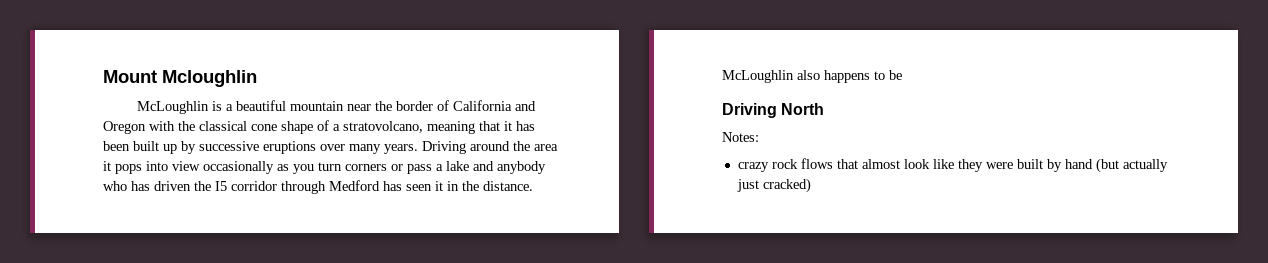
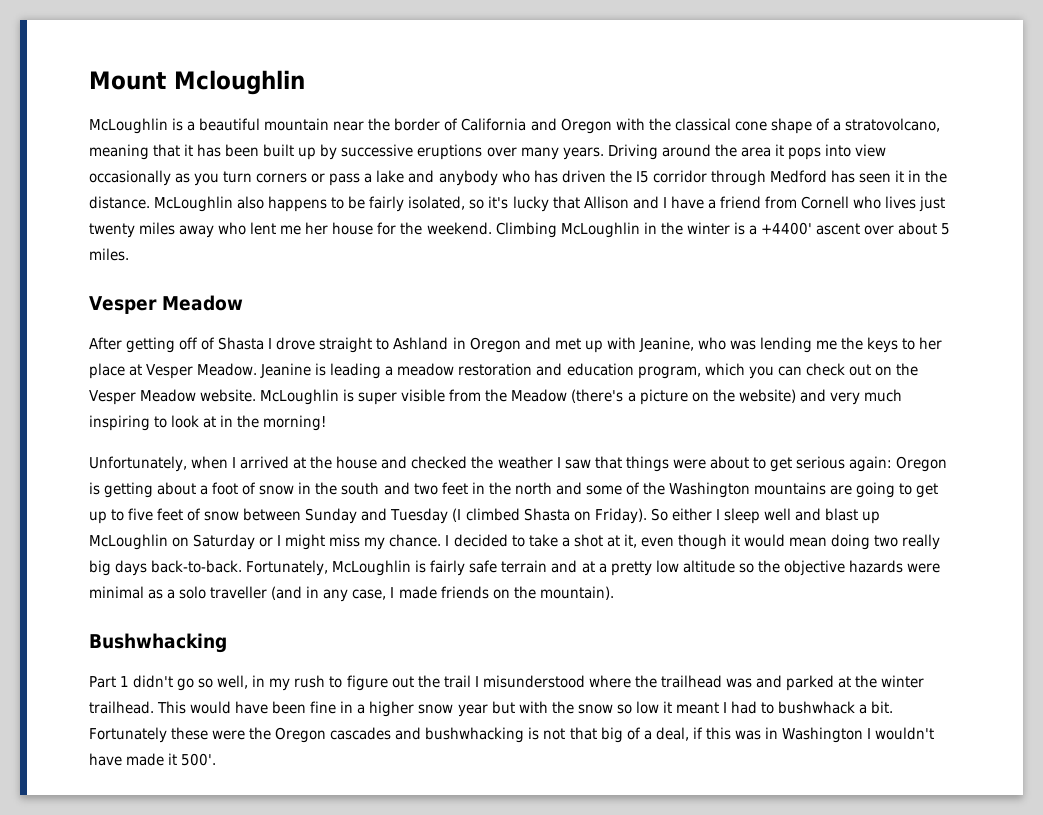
- McLoughlin also happens to be
- Driving North
- Notes:
- crazy rock flows that almost look like they were built by hand (but actually just cracked)
+ McLoughlin also happens to be fairly isolated, so it's lucky that Allison and I have a friend from Cornell who lives just twenty miles away who lent me her house for the weekend. Climbing McLoughlin in the winter is a +4400' ascent over about 5 miles.
+ Vesper Meadow
+ After getting off of Shasta I drove straight to Ashland in Oregon and met up with Jeanine, who was lending me the keys to her place at Vesper Meadow. Jeanine is leading a meadow restoration and education program, which you can check out on the Vesper Meadow website. McLoughlin is super visible from the Meadow (there's a picture on the website) and very much inspiring to look at in the morning!
+ Unfortunately, when I arrived at the house and checked the weather I saw that things were about to get serious again: Oregon is getting about a foot of snow in the south and two feet in the north and some of the Washington mountains are going to get up to five feet of snow between Sunday and Tuesday (I climbed Shasta on Friday). So either I sleep well and blast up McLoughlin on Saturday or I might miss my chance. I decided to take a shot at it, even though it would mean doing two really big days back-to-back. Fortunately, McLoughlin is fairly safe terrain and at a pretty low altitude so the objective hazards were minimal as a solo traveller (and in any case, I made friends on the mountain).
+ Bushwhacking
+ Part 1 didn't go so well, in my rush to figure out the trail I misunderstood where the trailhead was and parked at the winter trailhead. This would have been fine in a higher snow year but with the snow so low it meant I had to bushwhack a bit. Fortunately these were the Oregon cascades and bushwhacking is not that big of a deal, if this was in Washington I wouldn't have made it 500'.

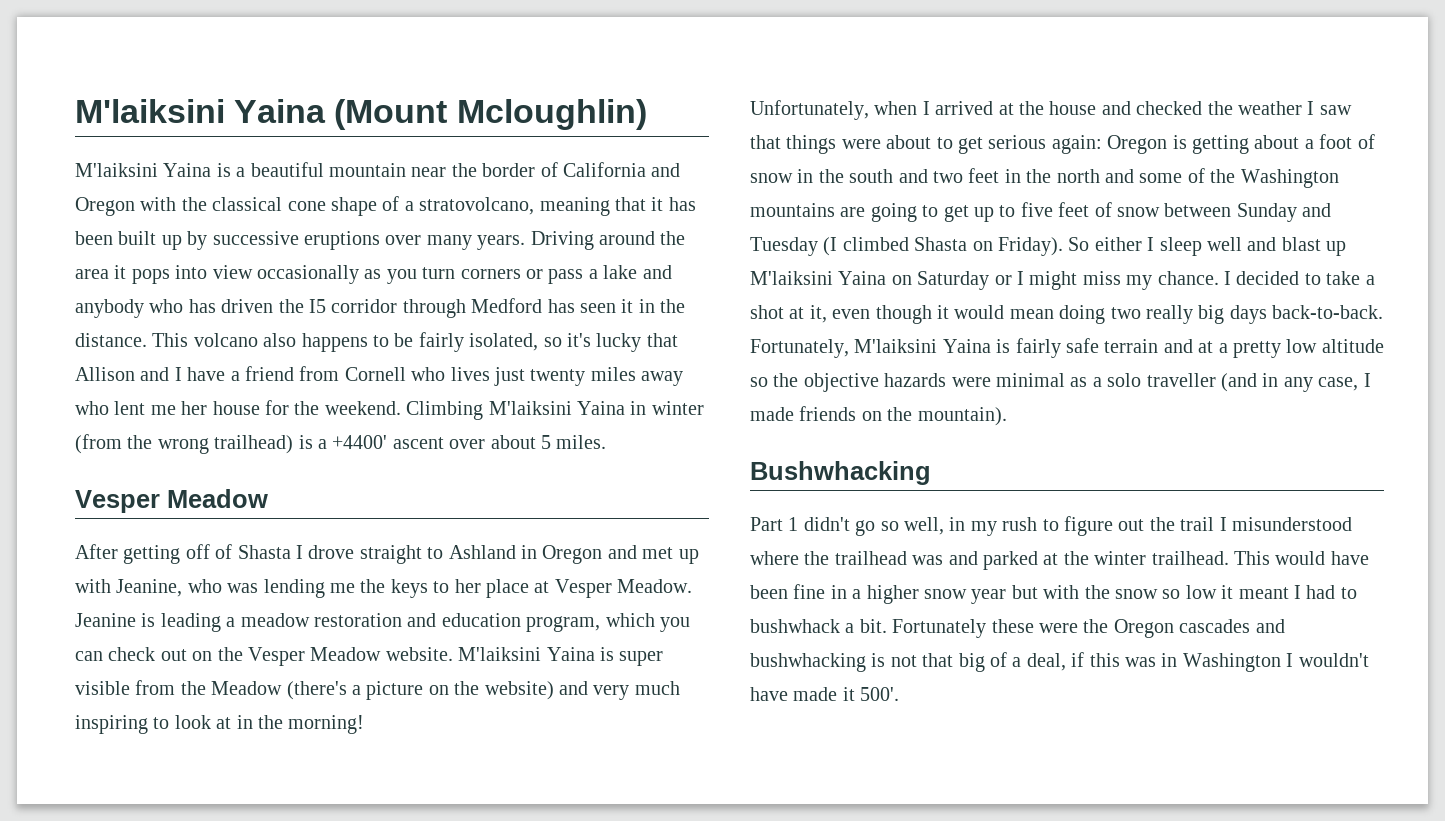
- Mount Mcloughlin
- McLoughlin is a beautiful mountain near the border of California and Oregon with the classical cone shape of a stratovolcano, meaning that it has been built up by successive eruptions over many years.
+ M'laiksini Yaina (Mount Mcloughlin)
+ M'laiksini Yaina is a beautiful mountain near the border of California and Oregon with the classical cone shape of a stratovolcano, meaning that it has been built up by successive eruptions over many years.
- McLoughlin also happens to be fairly isolated, so it's lucky that Allison and I have a friend from Cornell who lives just twenty miles away who lent me her house for the weekend.
+ This volcano also happens to be fairly isolated, so it's lucky that Allison and I have a friend from Cornell who lives just twenty miles away who lent me her house for the weekend.
- Climbing McLoughlin in the winter is a +4400' ascent over about 5 miles.
+ Climbing M'laiksini Yaina in winter (from the wrong trailhead) is a +4400' ascent over about 5 miles.
- McLoughlin is super visible from the Meadow (there's a picture on the website) and very much inspiring to look at in the morning!
+ M'laiksini Yaina is super visible from the Meadow (there's a picture on the website) and very much inspiring to look at in the morning!
- So either I sleep well and blast up McLoughlin on Saturday or I might miss my chance.
+ So either I sleep well and blast up M'laiksini Yaina on Saturday or I might miss my chance.
- Fortunately, McLoughlin is fairly safe terrain and at a pretty low altitude so the objective hazards were minimal as a solo traveller (and in any case, I made friends on the mountain).
+ Fortunately, M'laiksini Yaina is fairly safe terrain and at a pretty low altitude so the objective hazards were minimal as a solo traveller (and in any case, I made friends on the mountain).

